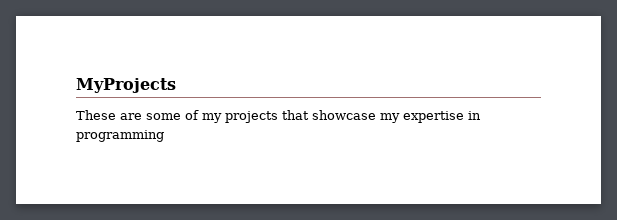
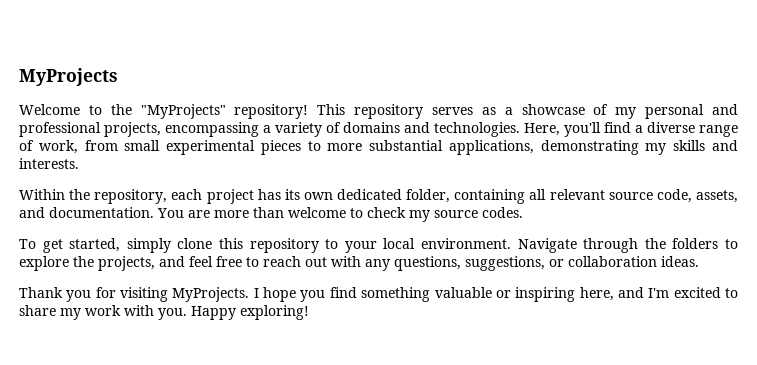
- These are some of my projects that showcase my expertise in programming
+ Welcome to the "MyProjects" repository! This repository serves as a showcase of my personal and professional projects, encompassing a variety of domains and technologies. Here, you'll find a diverse range of work, from small experimental pieces to more substantial applications, demonstrating my skills and interests.
+ Within the repository, each project has its own dedicated folder, containing all relevant source code, assets, and documentation. You are more than welcome to check my source codes.
+ To get started, simply clone this repository to your local environment. Navigate through the folders to explore the projects, and feel free to reach out with any questions, suggestions, or collaboration ideas.
+ Thank you for visiting MyProjects. I hope you find something valuable or inspiring here, and I'm excited to share my work with you. Happy exploring!

